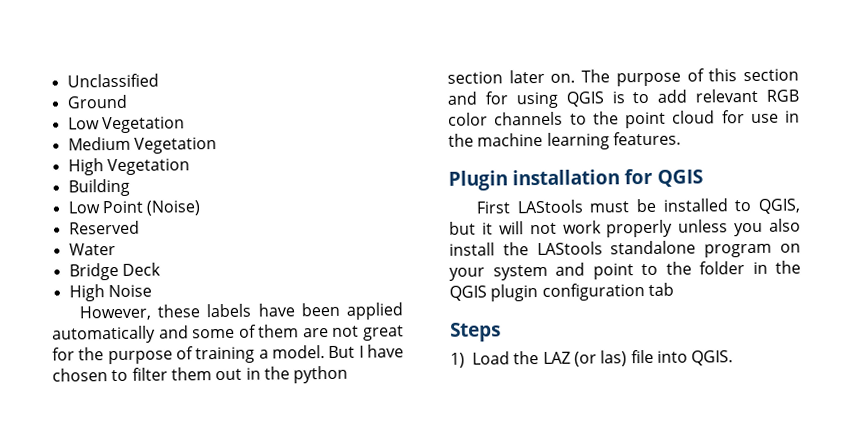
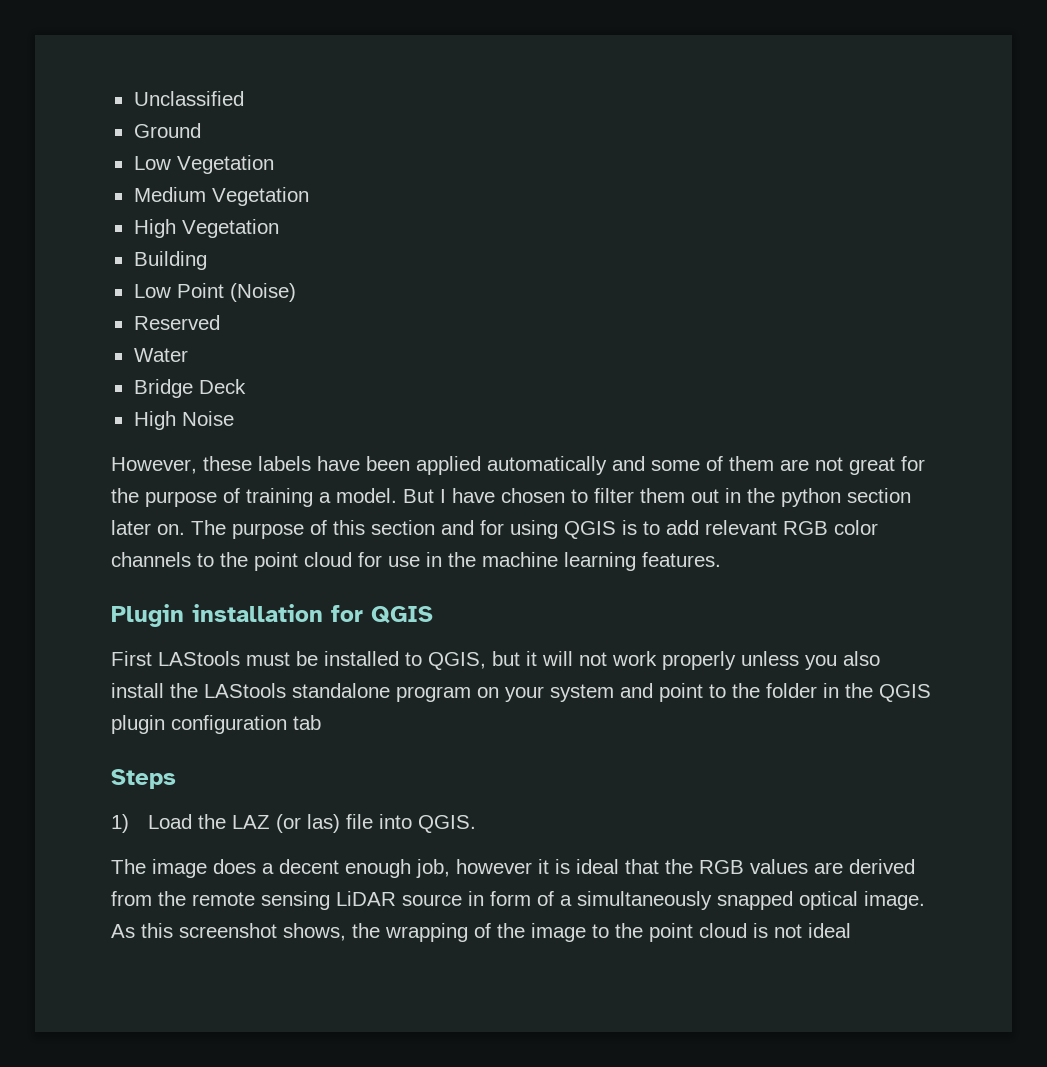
+ The image does a decent enough job, however it is ideal that the RGB values are derived from the remote sensing LiDAR source in form of a simultaneously snapped optical image. As this screenshot shows, the wrapping of the image to the point cloud is not ideal

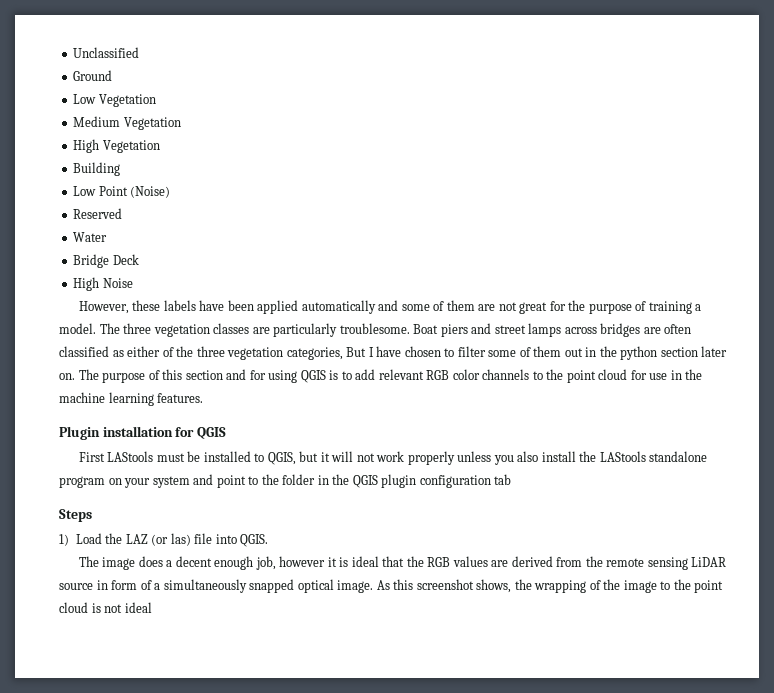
- But I have chosen to filter them out in the python section later on.
+ The three vegetation classes are particularly troublesome. Boat piers and street lamps across bridges are often classified as either of the three vegetation categories, But I have chosen to filter some of them out in the python section later on.

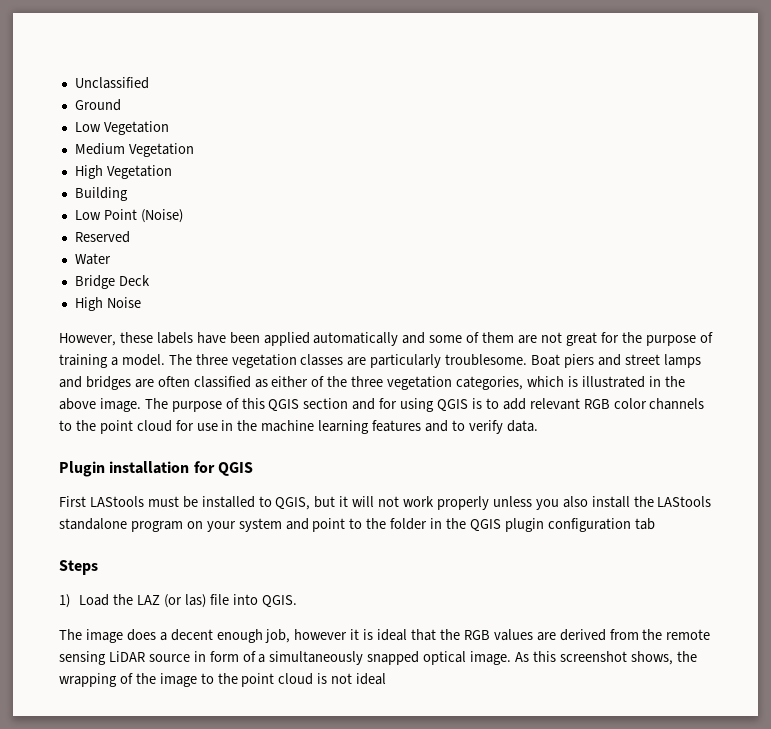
- Boat piers and street lamps across bridges are often classified as either of the three vegetation categories, But I have chosen to filter some of them out in the python section later on.
+ Boat piers and street lamps and bridges are often classified as either of the three vegetation categories, which is illustrated in the above image.
- The purpose of this section and for using QGIS is to add relevant RGB color channels to the point cloud for use in the machine learning features.
+ The purpose of this QGIS section and for using QGIS is to add relevant RGB color channels to the point cloud for use in the machine learning features and to verify data.

